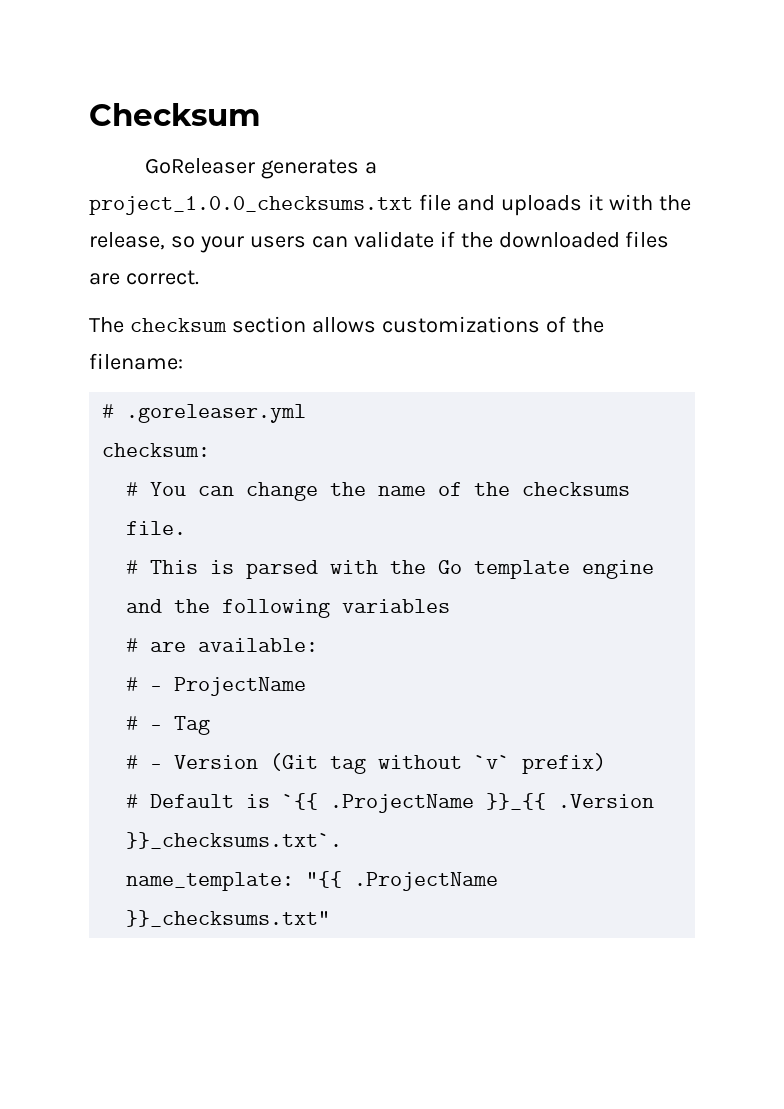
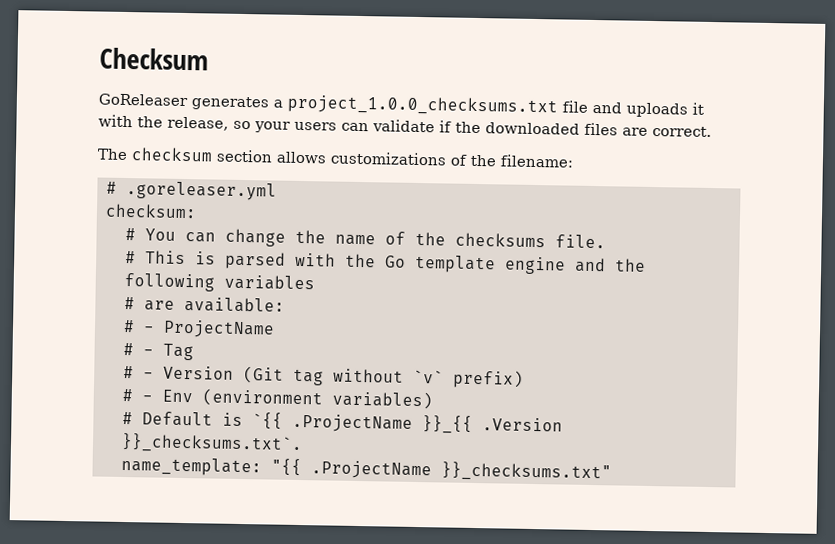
+ # - Env (environment variables)

